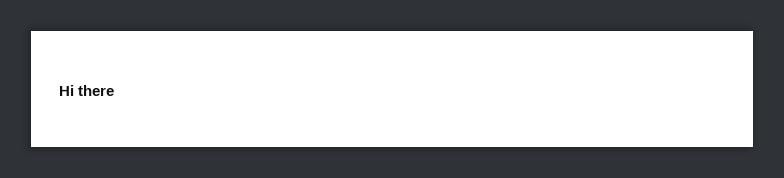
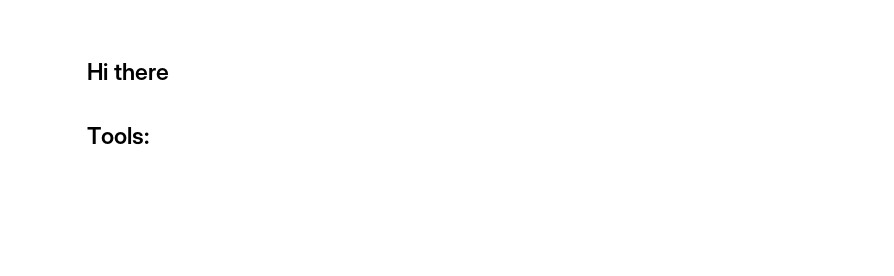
+ Tools:

